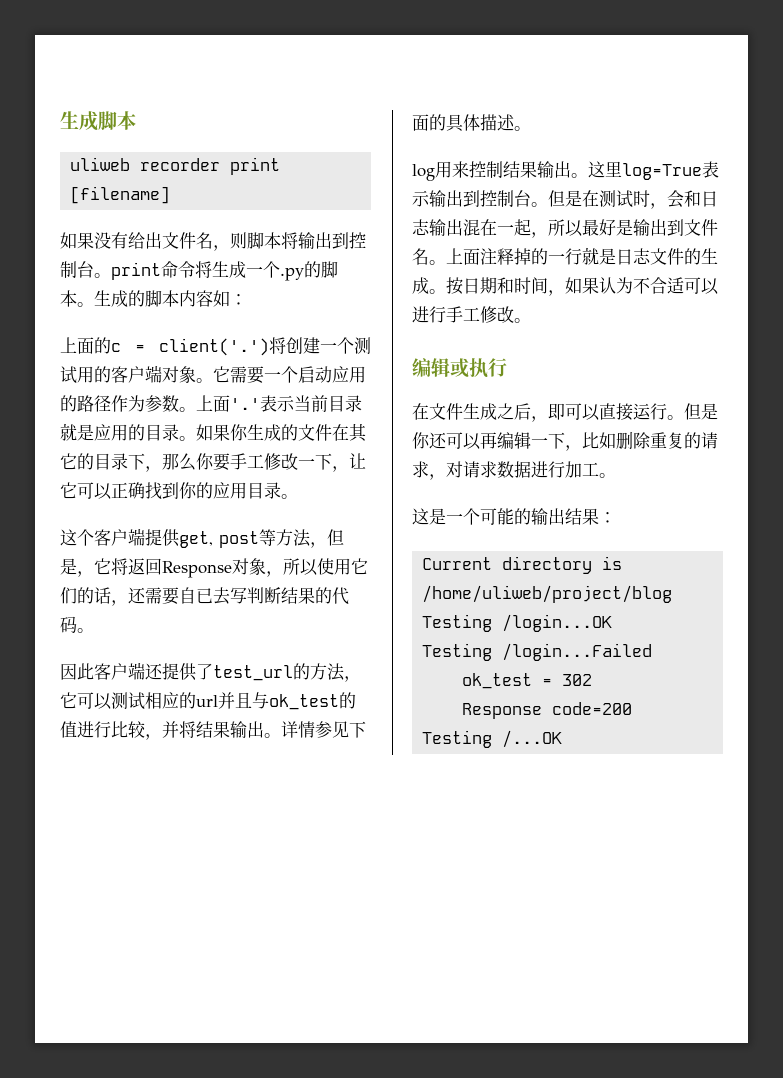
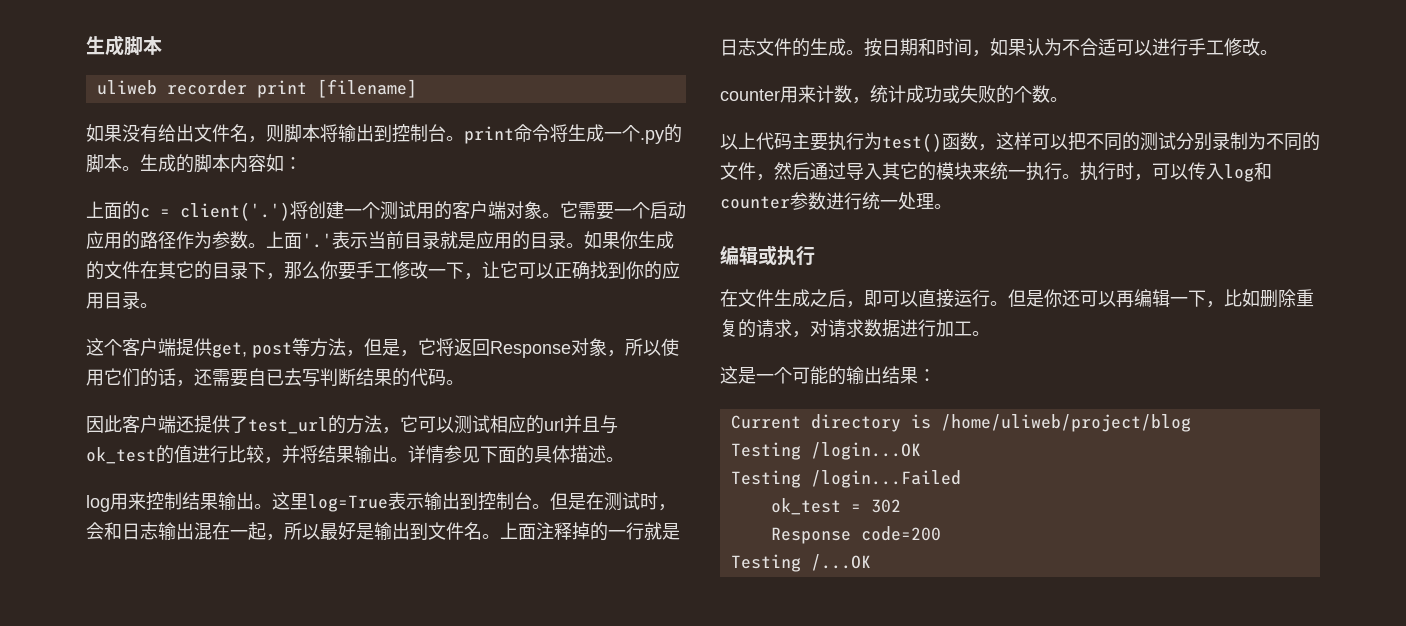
+ counter用来计数，统计成功或失败的个数。
+ 以上代码主要执行为test()函数，这样可以把不同的测试分别录制为不同的文件，然后通过导入其它的模块来统一执行。执行时，可以传入log和counter参数进行统一处理。

